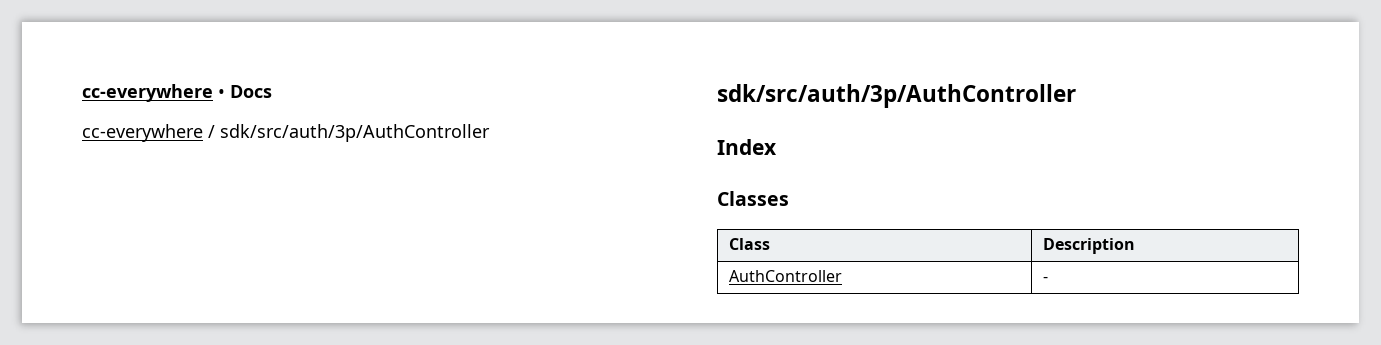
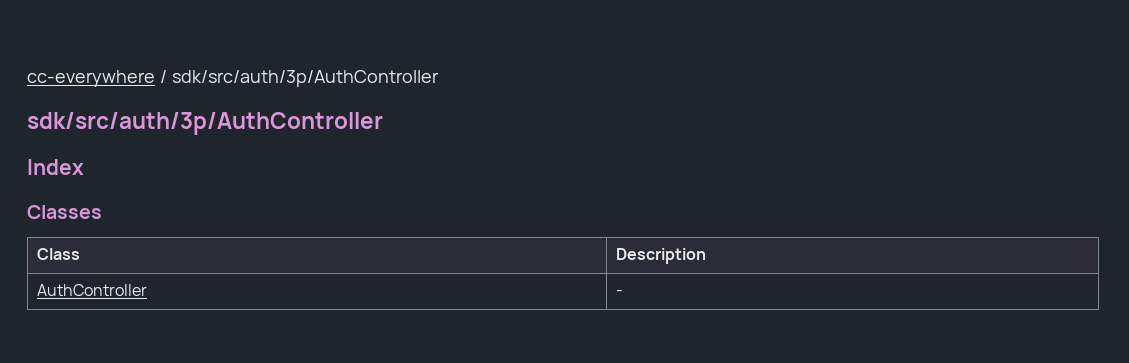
- cc-everywhere • Docs

